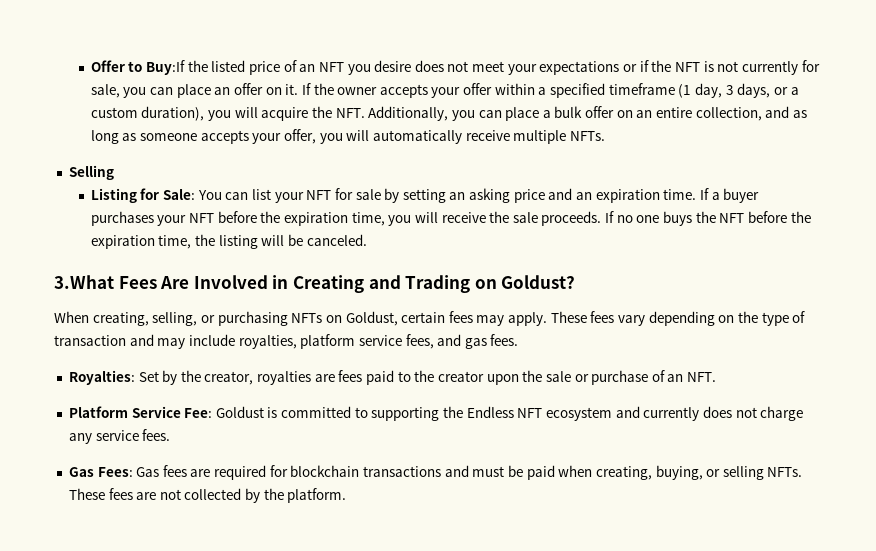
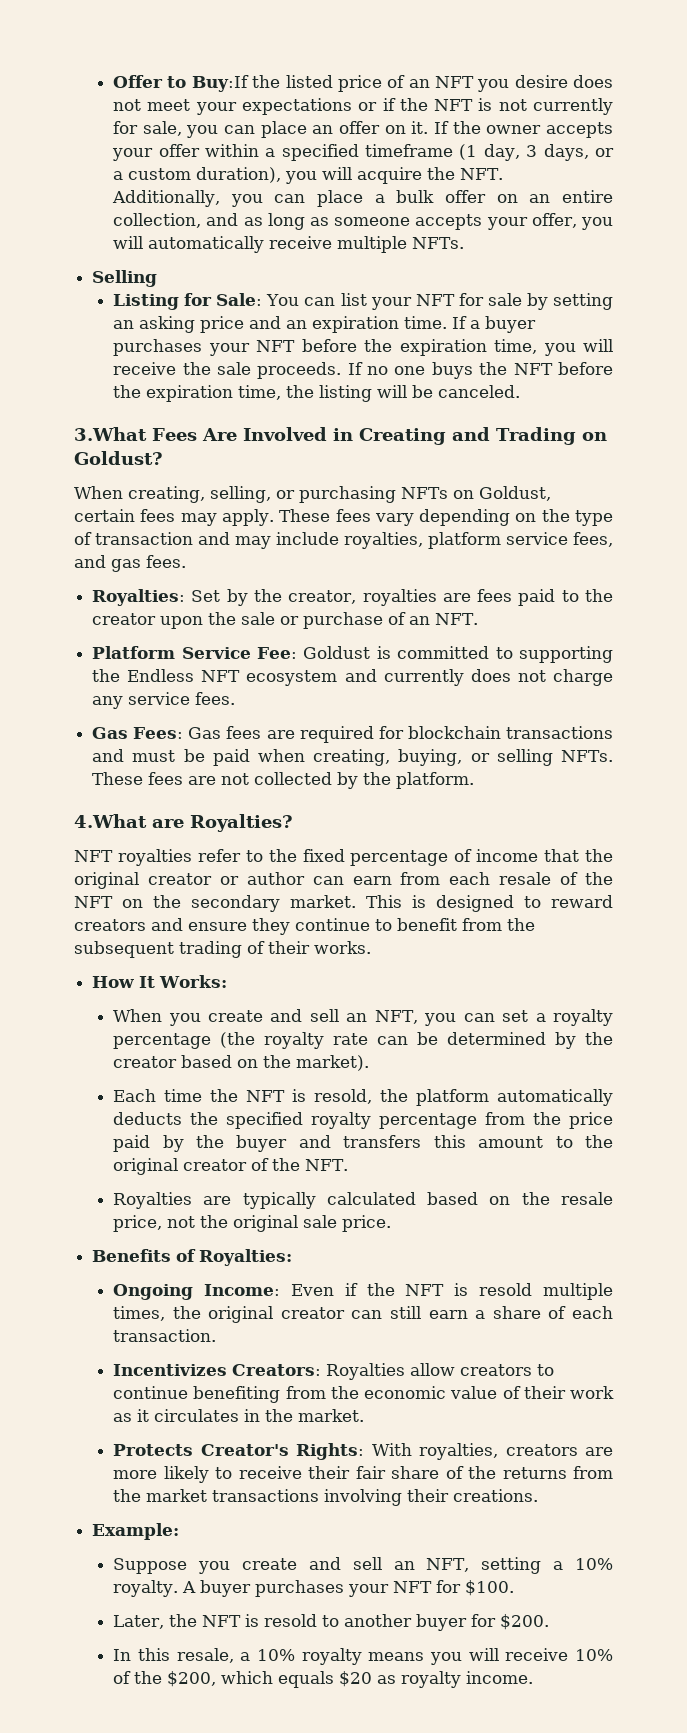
+ 4.What are Royalties?
+ NFT royalties refer to the fixed percentage of income that the original creator or author can earn from each resale of the NFT on the secondary market. This is designed to reward creators and ensure they continue to benefit from the subsequent trading of their works.
+ How It Works:
+ When you create and sell an NFT, you can set a royalty percentage (the royalty rate can be determined by the creator based on the market).
+ Each time the NFT is resold, the platform automatically deducts the specified royalty percentage from the price paid by the buyer and transfers this amount to the original creator of the NFT.
+ Royalties are typically calculated based on the resale price, not the original sale price.
+ Benefits of Royalties:
+ Ongoing Income: Even if the NFT is resold multiple times, the original creator can still earn a share of each transaction.
+ Incentivizes Creators: Royalties allow creators to continue benefiting from the economic value of their work as it circulates in the market.
+ Protects Creator's Rights: With royalties, creators are more likely to receive their fair share of the returns from the market transactions involving their creations.
+ Example:
+ Suppose you create and sell an NFT, setting a 10% royalty. A buyer purchases your NFT for $100.
+ Later, the NFT is resold to another buyer for $200.
+ In this resale, a 10% royalty means you will receive 10% of the $200, which equals $20 as royalty income.

